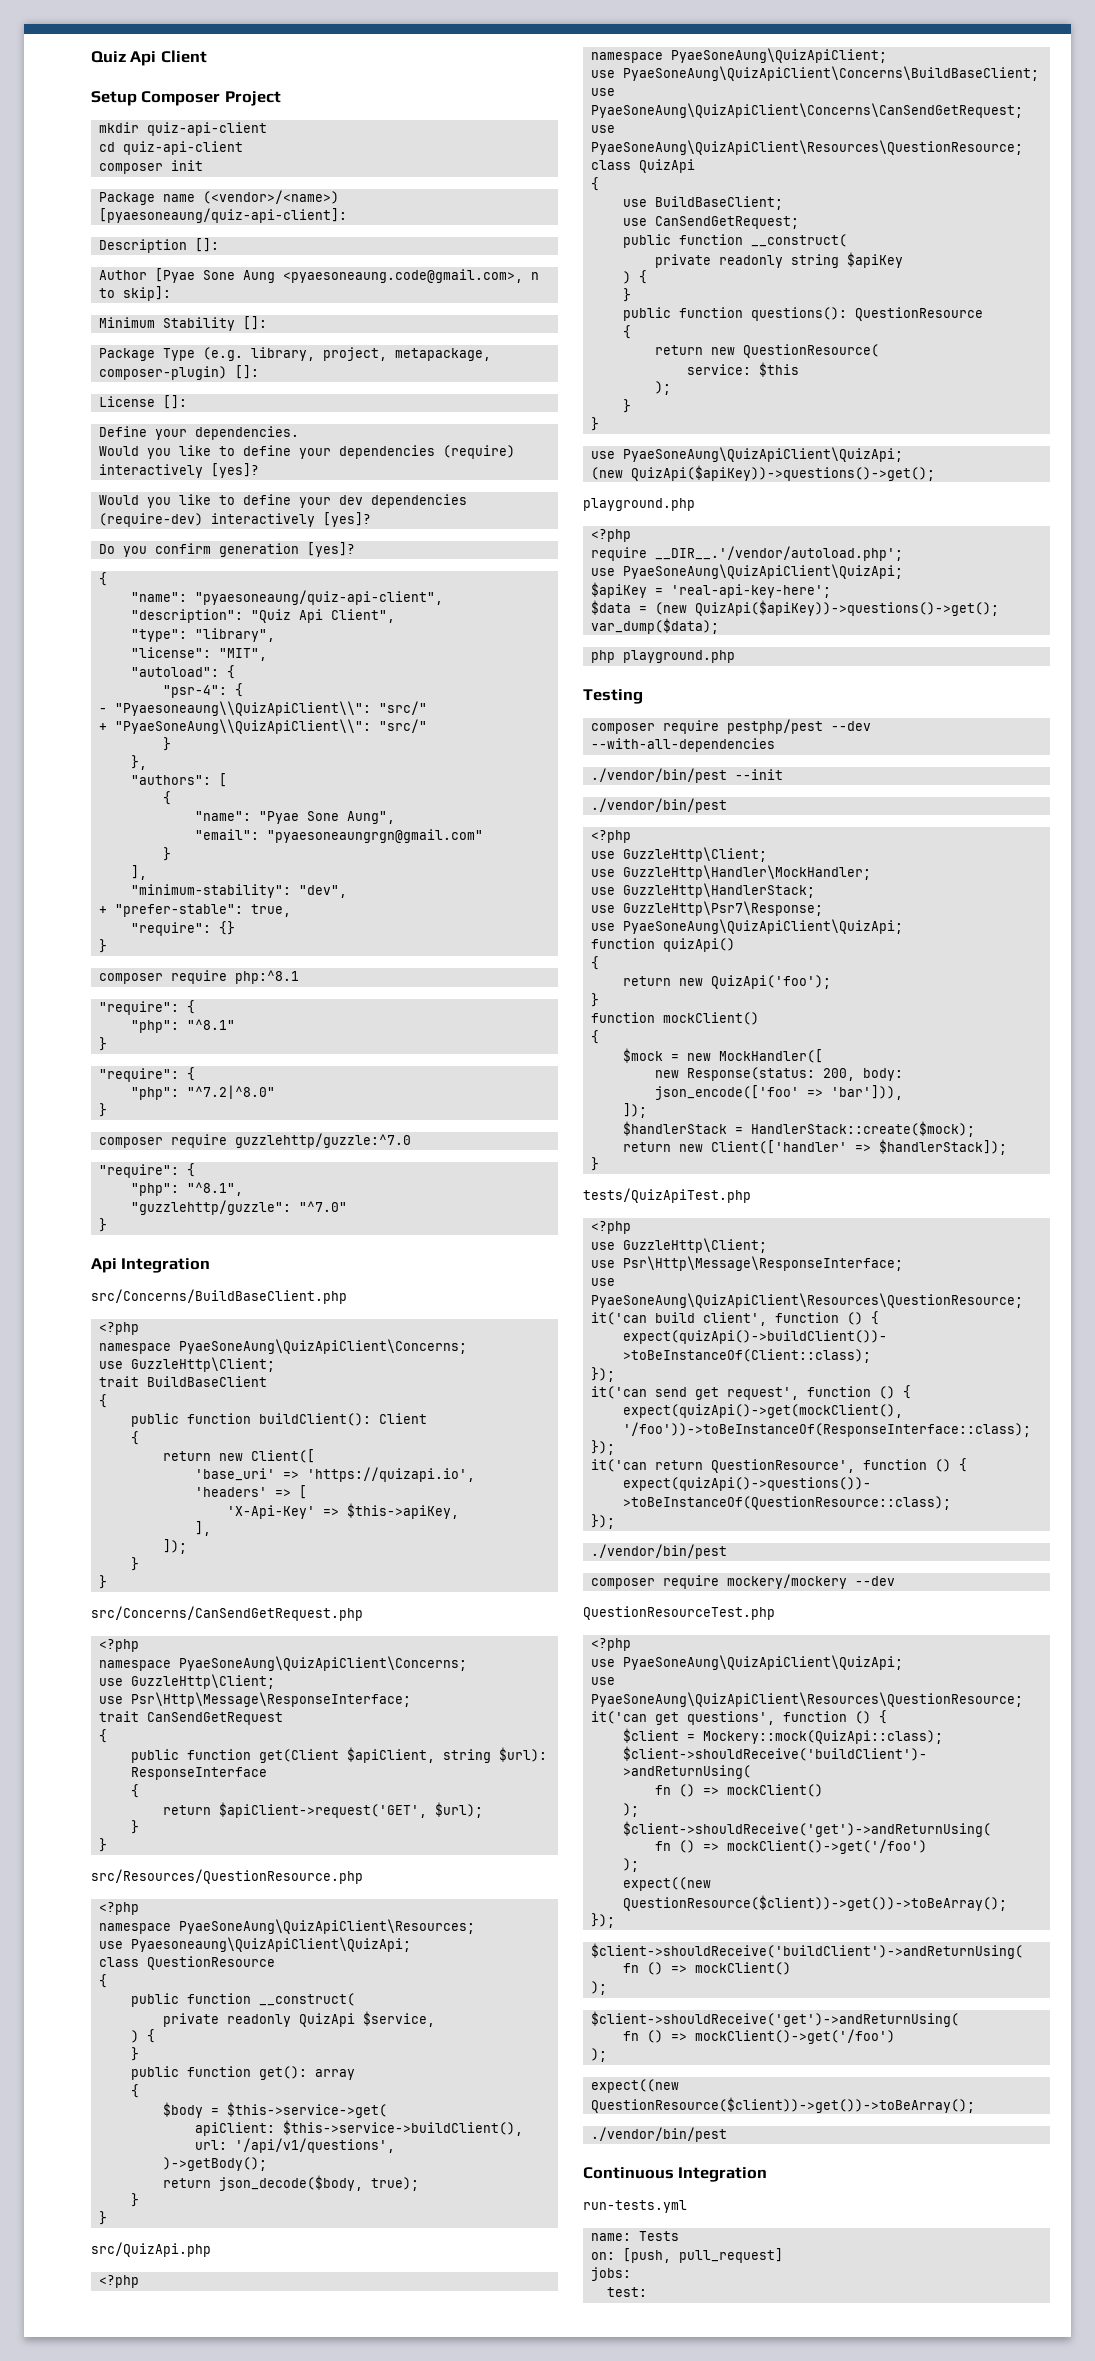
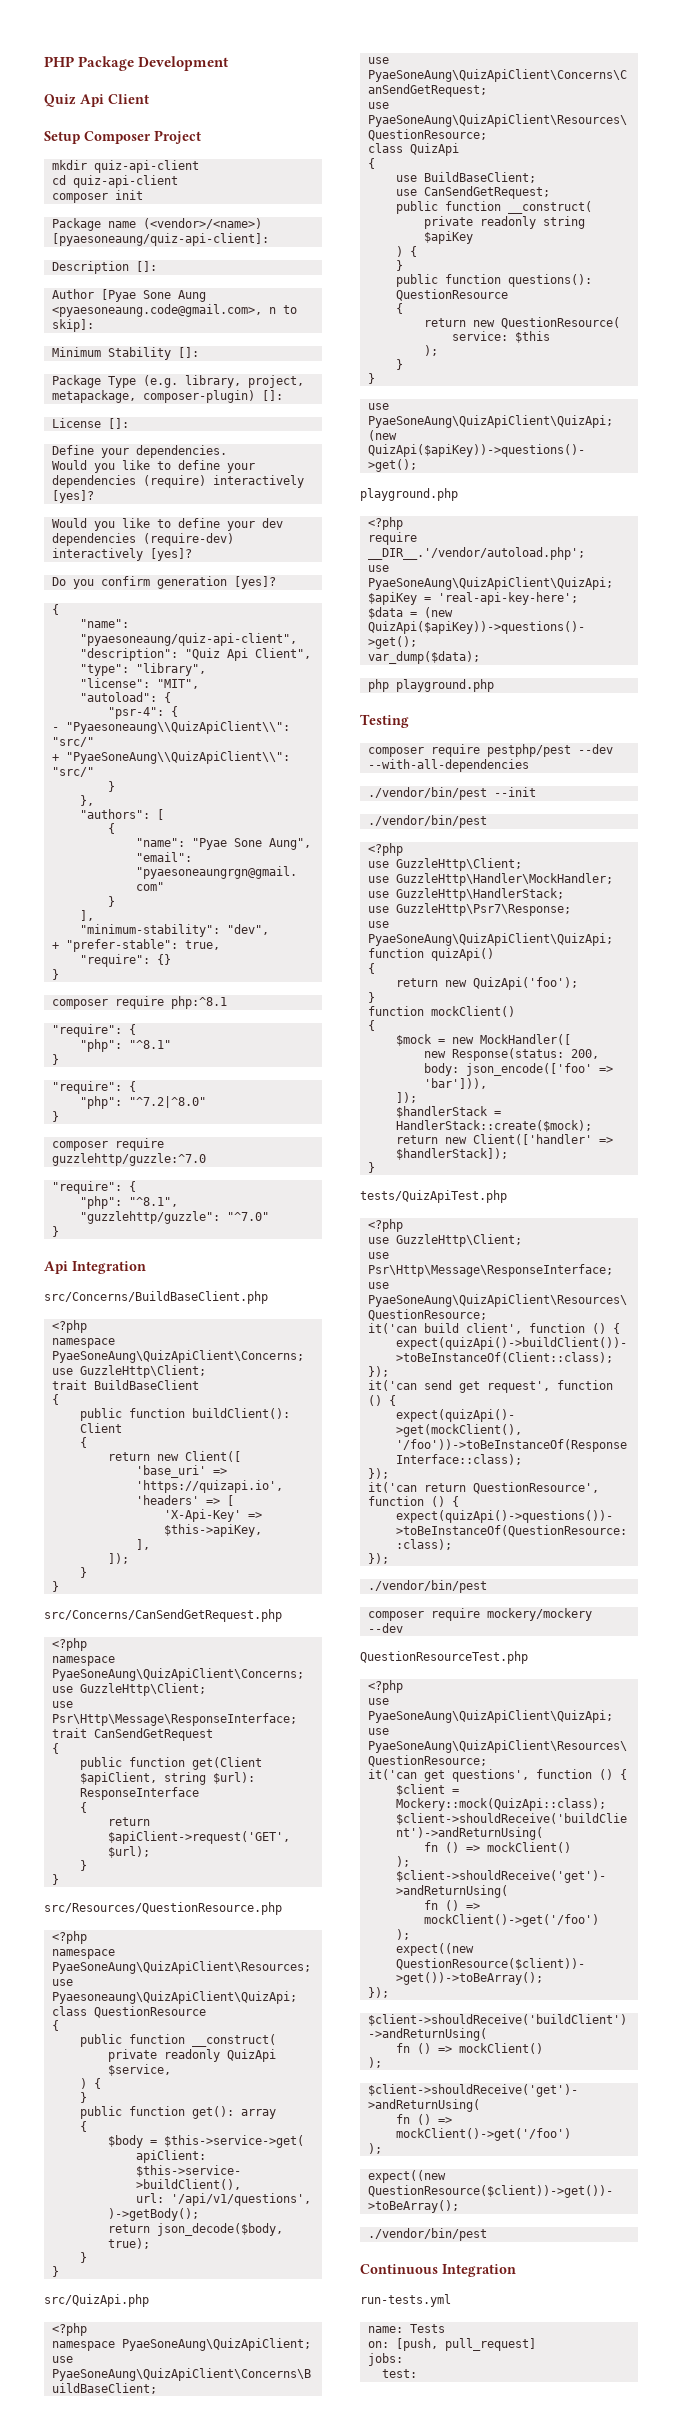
+ PHP Package Development

